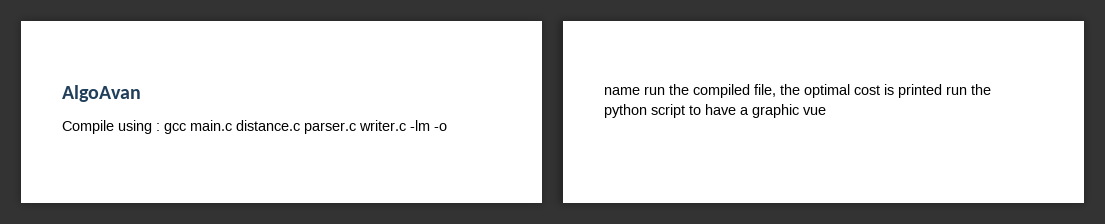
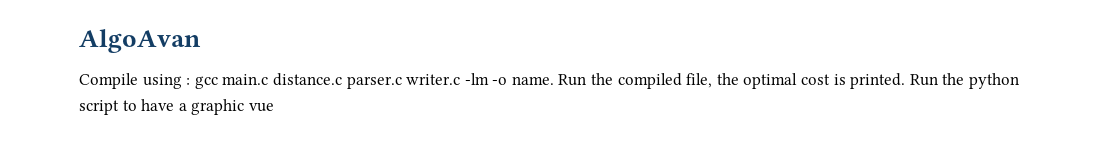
- Compile using : gcc main.c distance.c parser.c writer.c -lm -o name run the compiled file, the optimal cost is printed run the python script to have a graphic vue
+ Compile using : gcc main.c distance.c parser.c writer.c -lm -o name. Run the compiled file, the optimal cost is printed. Run the python script to have a graphic vue

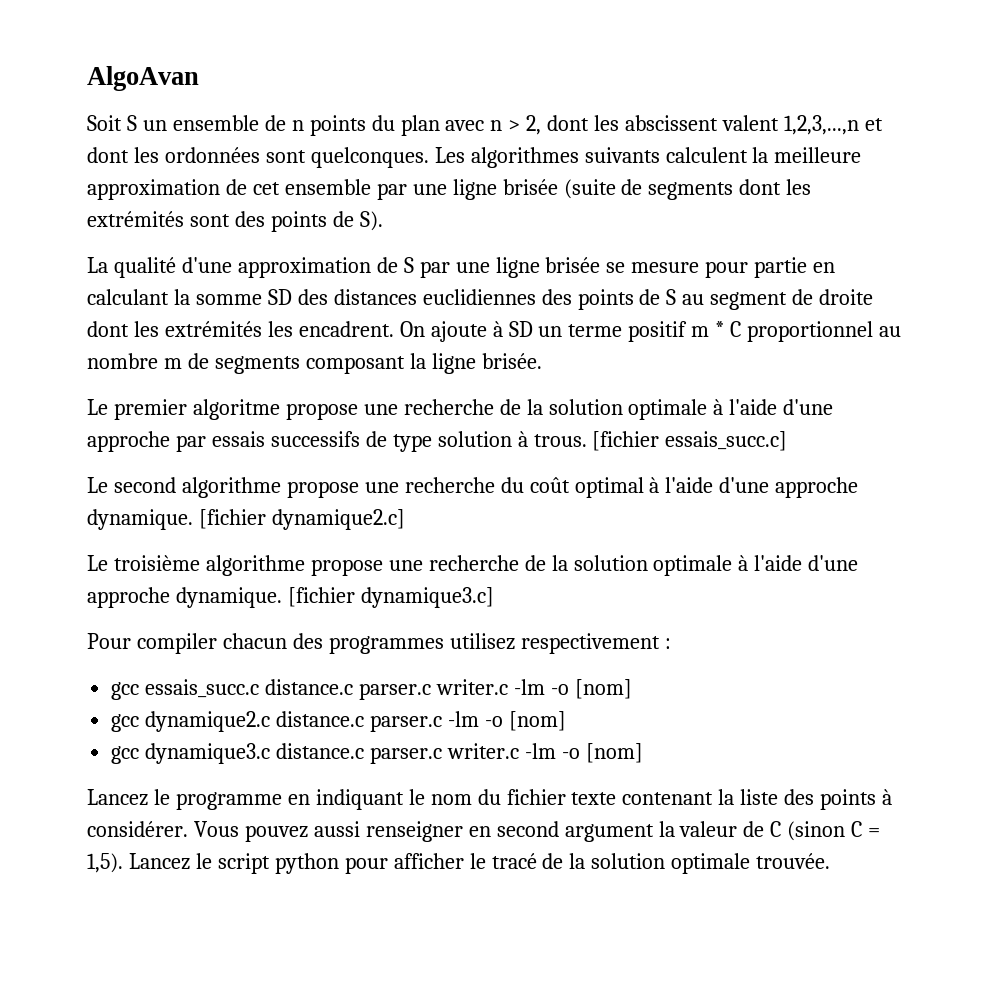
- Compile using : gcc main.c distance.c parser.c writer.c -lm -o name. Run the compiled file, the optimal cost is printed. Run the python script to have a graphic vue
+ Soit S un ensemble de n points du plan avec n > 2, dont les abscissent valent 1,2,3,...,n et dont les ordonnées sont quelconques. Les algorithmes suivants calculent la meilleure approximation de cet ensemble par une ligne brisée (suite de segments dont les extrémités sont des points de S).
+ La qualité d'une approximation de S par une ligne brisée se mesure pour partie en calculant la somme SD des distances euclidiennes des points de S au segment de droite dont les extrémités les encadrent. On ajoute à SD un terme positif m * C proportionnel au nombre m de segments composant la ligne brisée.
+ Le premier algoritme propose une recherche de la solution optimale à l'aide d'une approche par essais successifs de type solution à trous. [fichier essais_succ.c]
+ Le second algorithme propose une recherche du coût optimal à l'aide d'une approche dynamique. [fichier dynamique2.c]
+ Le troisième algorithme propose une recherche de la solution optimale à l'aide d'une approche dynamique. [fichier dynamique3.c]
+ Pour compiler chacun des programmes utilisez respectivement :
+ gcc essais_succ.c distance.c parser.c writer.c -lm -o [nom]
+ gcc dynamique2.c distance.c parser.c -lm -o [nom]
+ gcc dynamique3.c distance.c parser.c writer.c -lm -o [nom]
+ Lancez le programme en indiquant le nom du fichier texte contenant la liste des points à considérer. Vous pouvez aussi renseigner en second argument la valeur de C (sinon C = 1,5). Lancez le script python pour afficher le tracé de la solution optimale trouvée.

